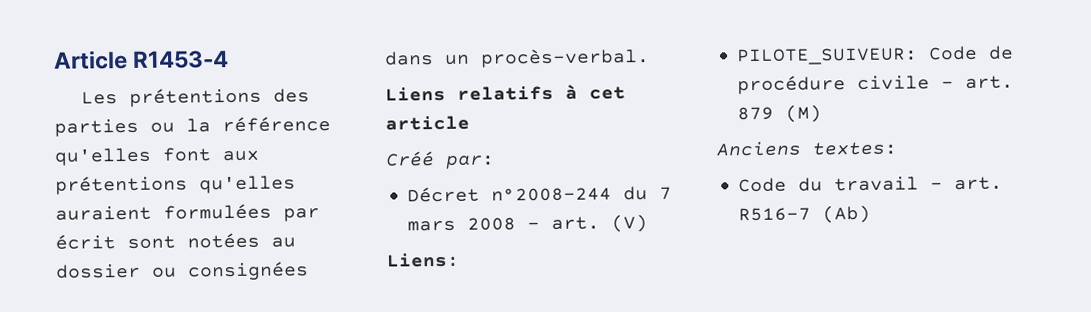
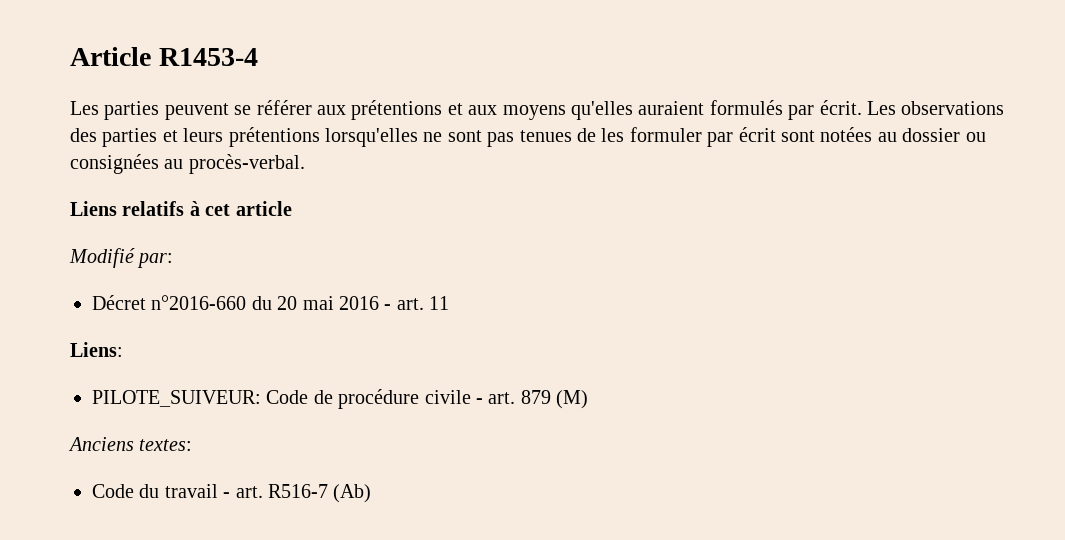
- Les prétentions des parties ou la référence qu'elles font aux prétentions qu'elles auraient formulées par écrit sont notées au dossier ou consignées dans un procès-verbal.
+ Les parties peuvent se référer aux prétentions et aux moyens qu'elles auraient formulés par écrit. Les observations des parties et leurs prétentions lorsqu'elles ne sont pas tenues de les formuler par écrit sont notées au dossier ou consignées au procès-verbal.
- Créé par:
+ Modifié par:
- Décret n°2008-244 du 7 mars 2008 - art. (V)
+ Décret n°2016-660 du 20 mai 2016 - art. 11

